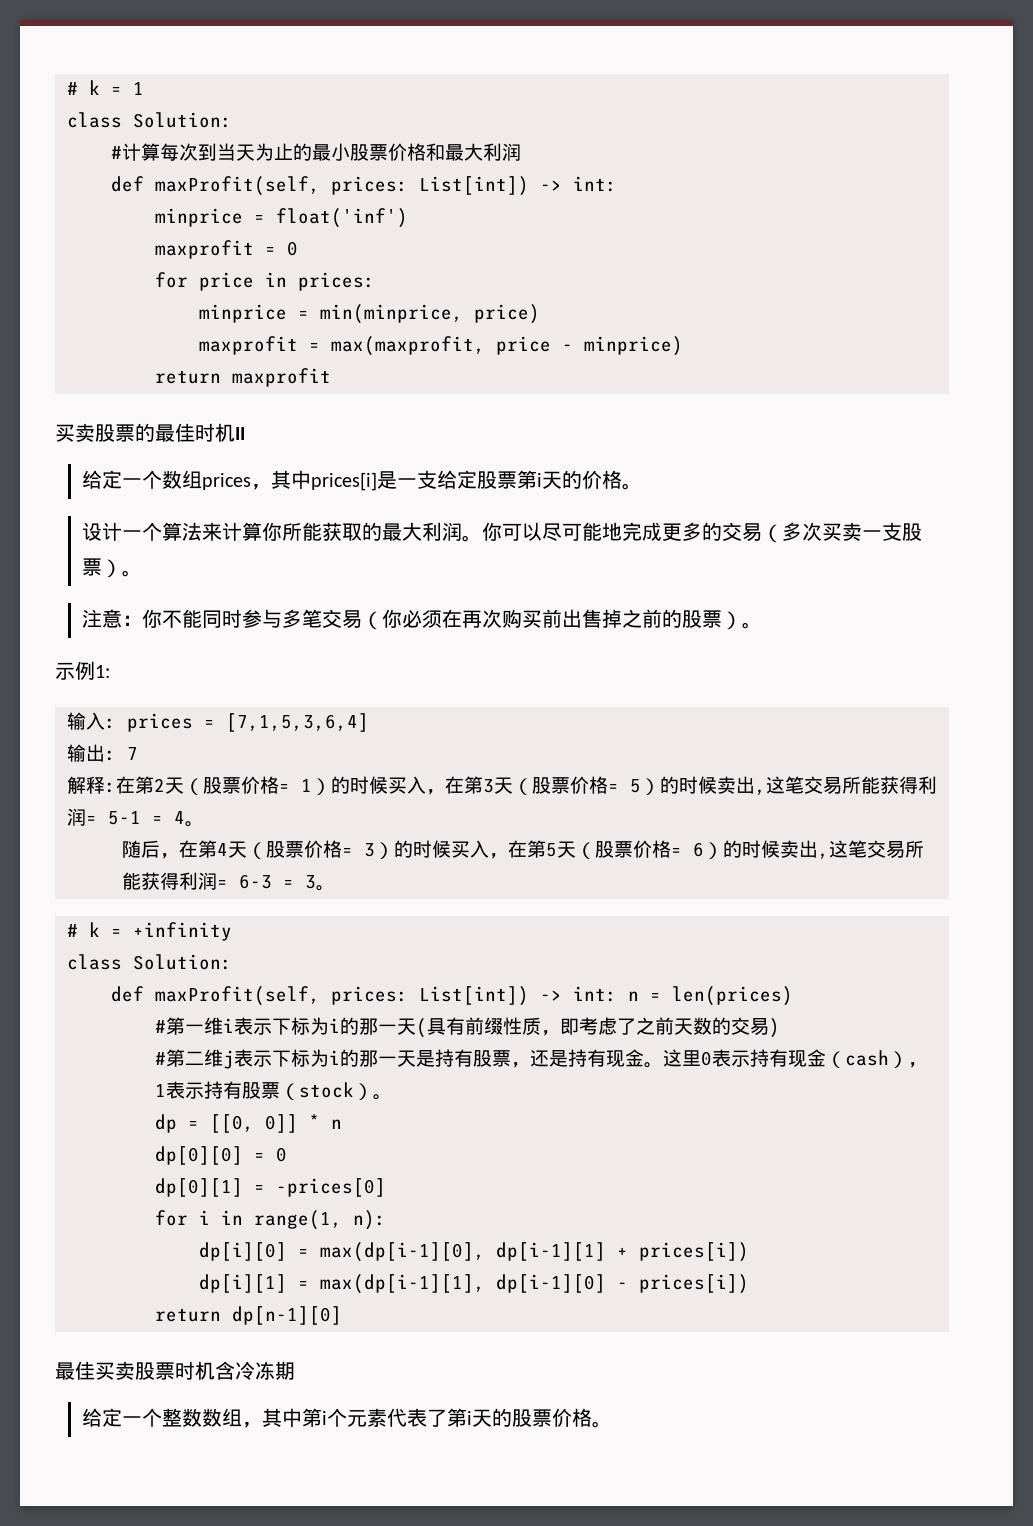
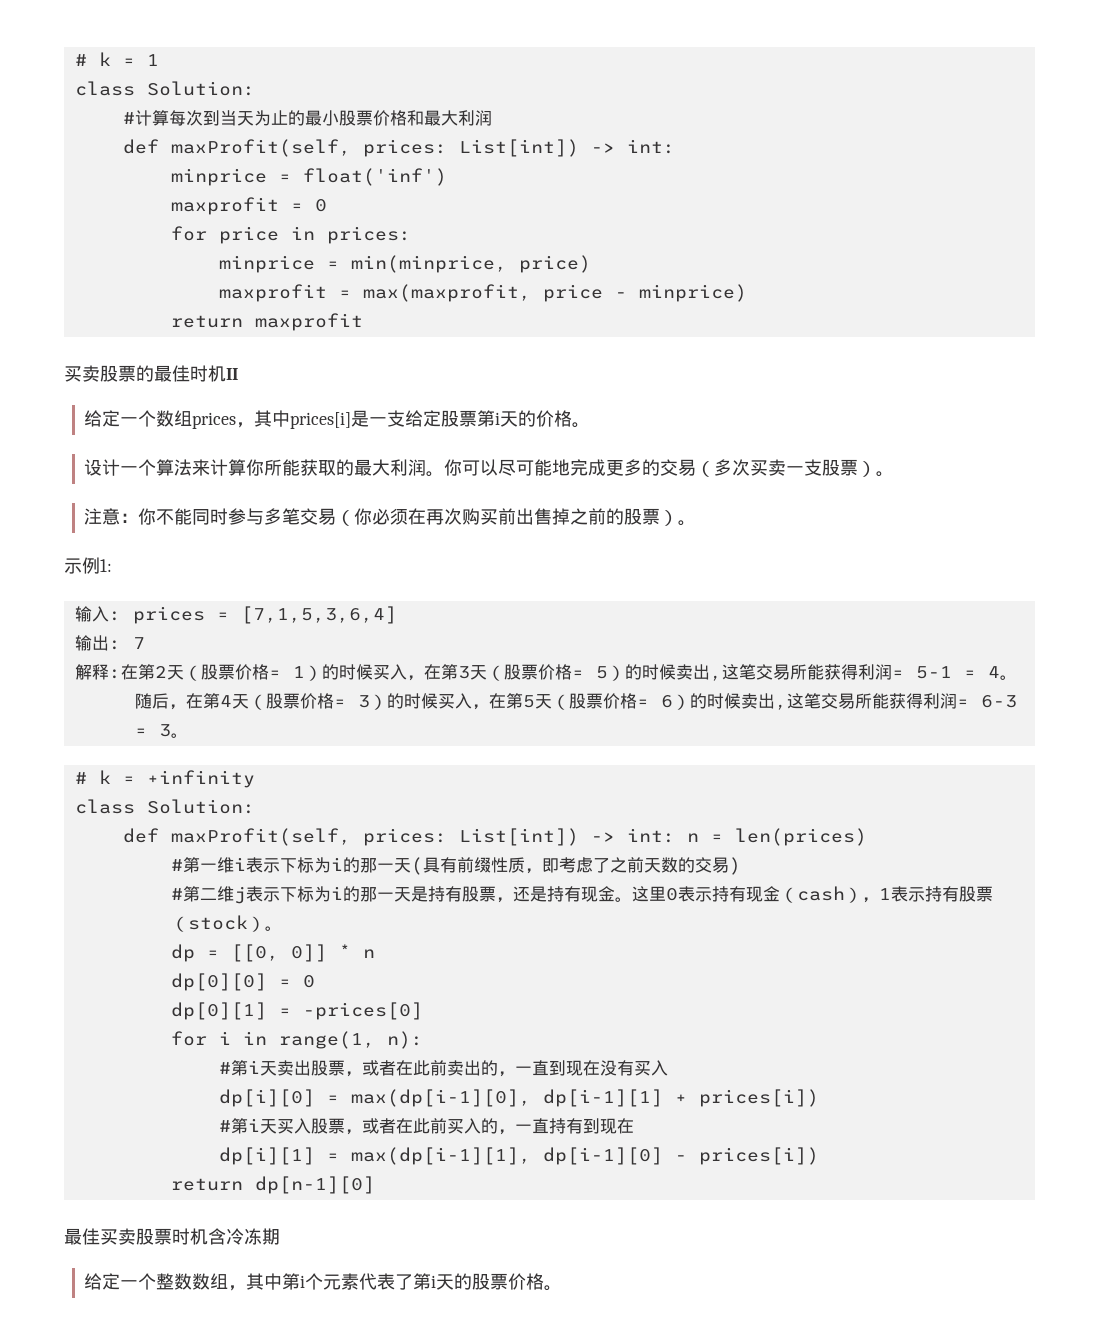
+ #第i天卖出股票，或者在此前卖出的，一直到现在没有买入
+ #第i天买入股票，或者在此前买入的，一直持有到现在

